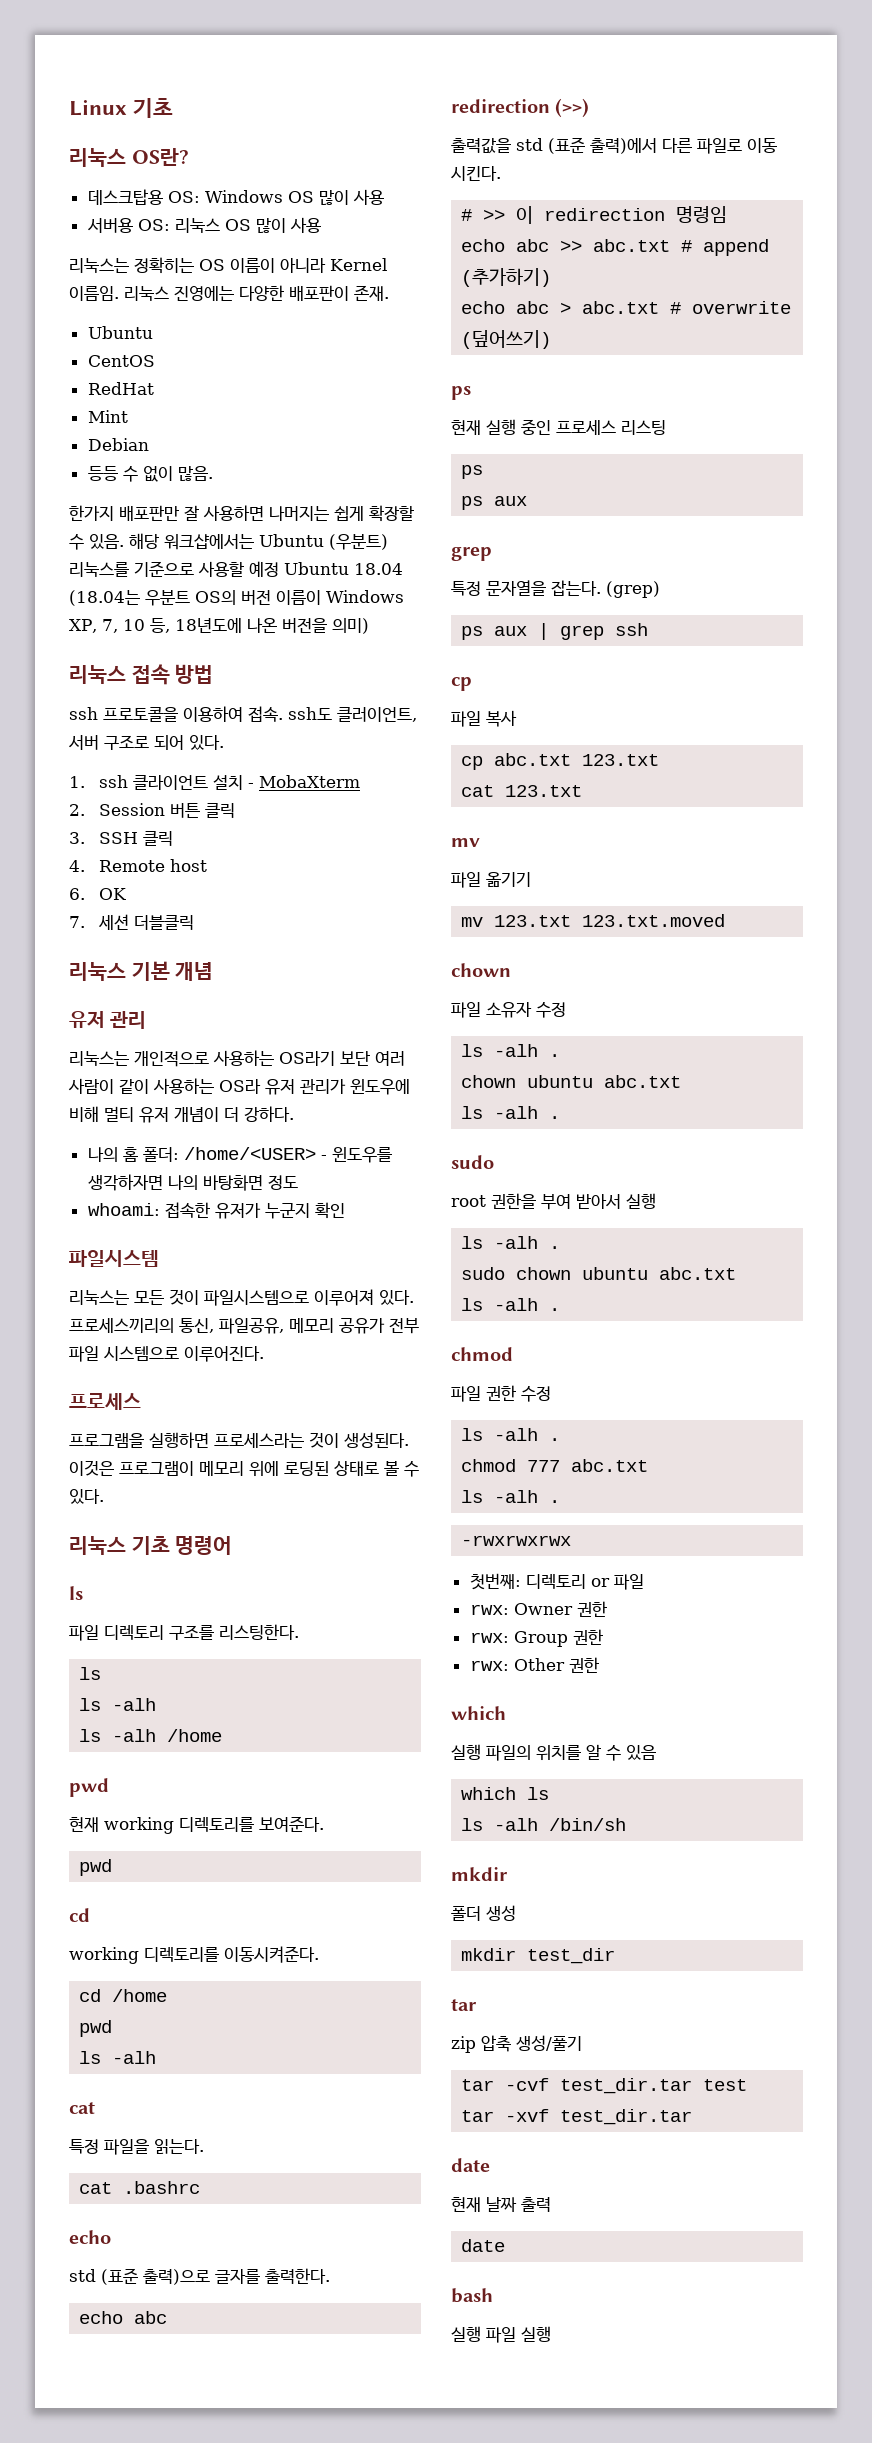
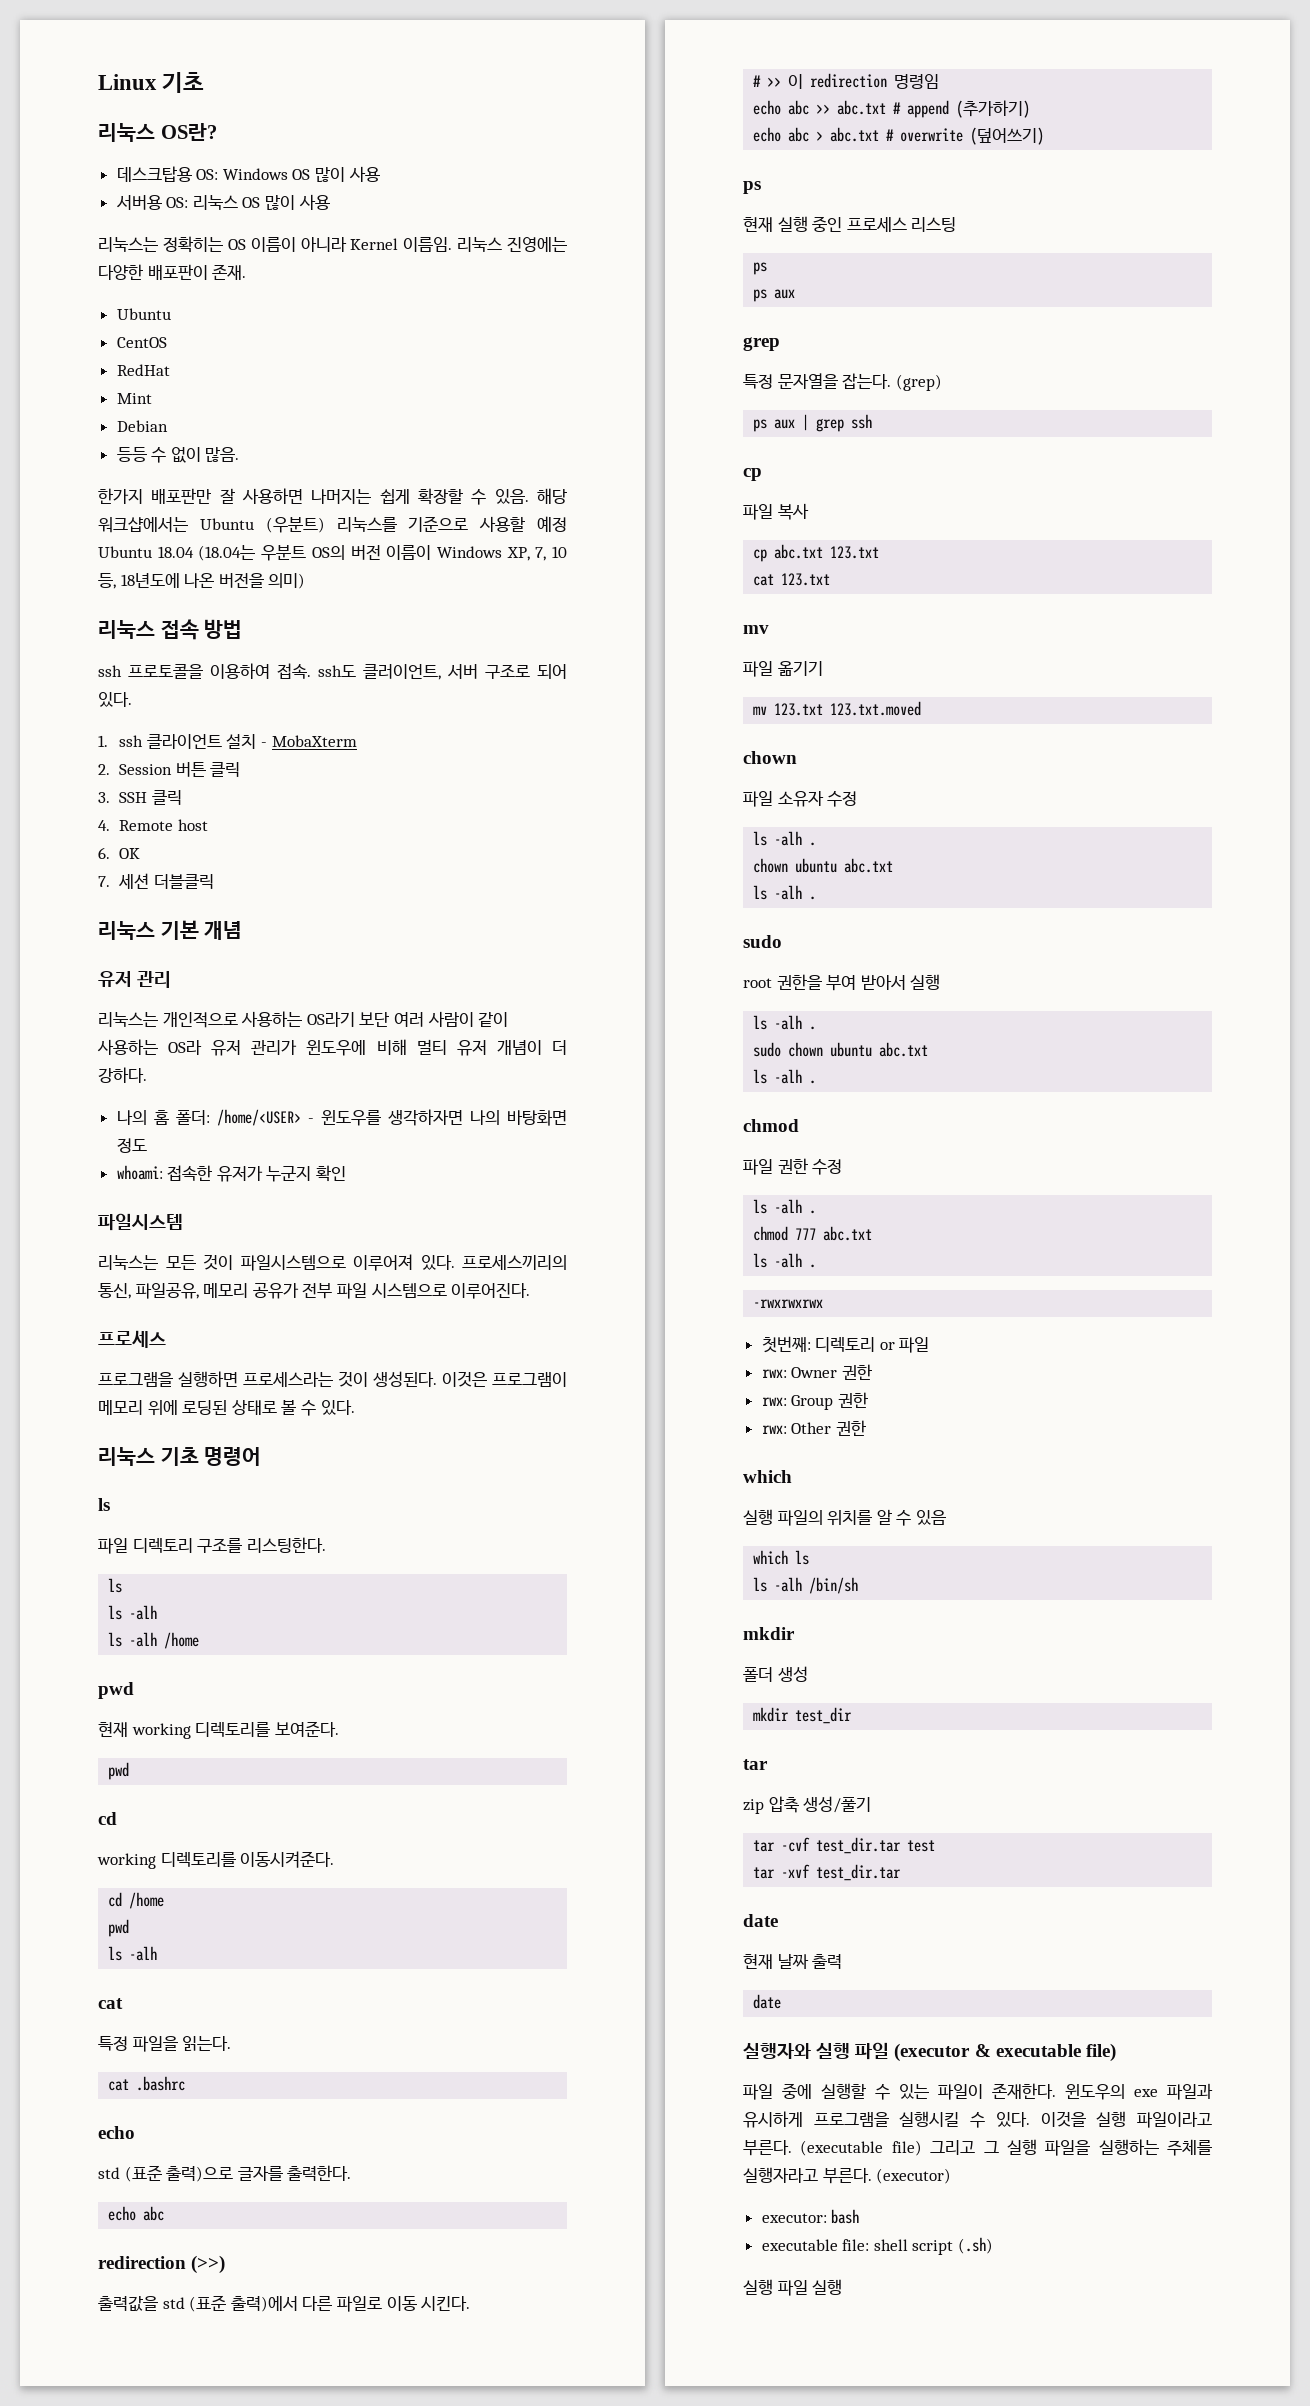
- bash
+ 실행자와 실행 파일 (executor & executable file)
+ 파일 중에 실행할 수 있는 파일이 존재한다. 윈도우의 exe 파일과 유시하게 프로그램을 실행시킬 수 있다. 이것을 실행 파일이라고 부른다. (executable file) 그리고 그 실행 파일을 실행하는 주체를 실행자라고 부른다. (executor)
+ executor: bash
+ executable file: shell script (.sh)

